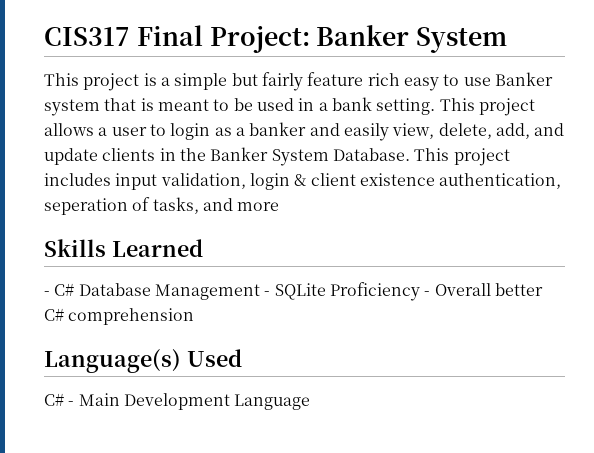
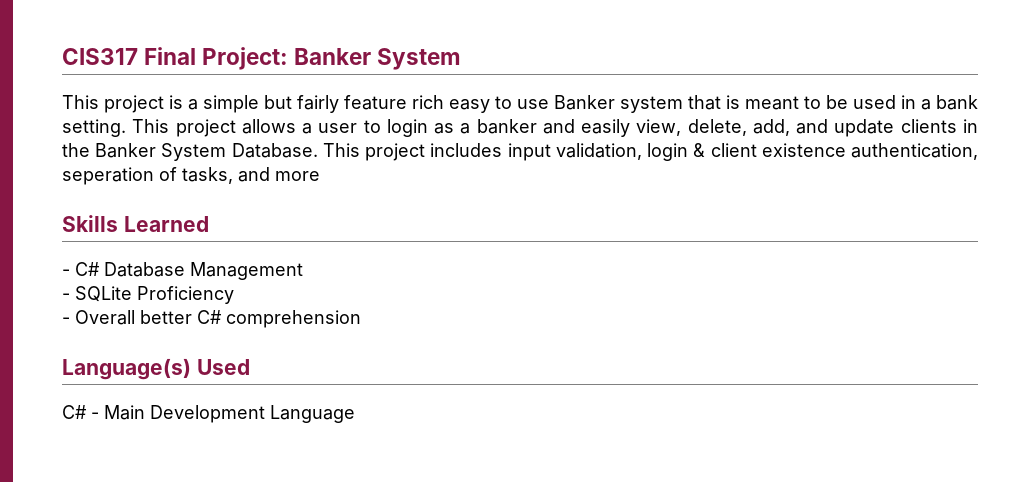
- - C# Database Management - SQLite Proficiency - Overall better C# comprehension
+ - C# Database Management
+ - SQLite Proficiency
+ - Overall better C# comprehension

